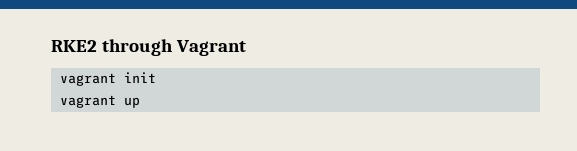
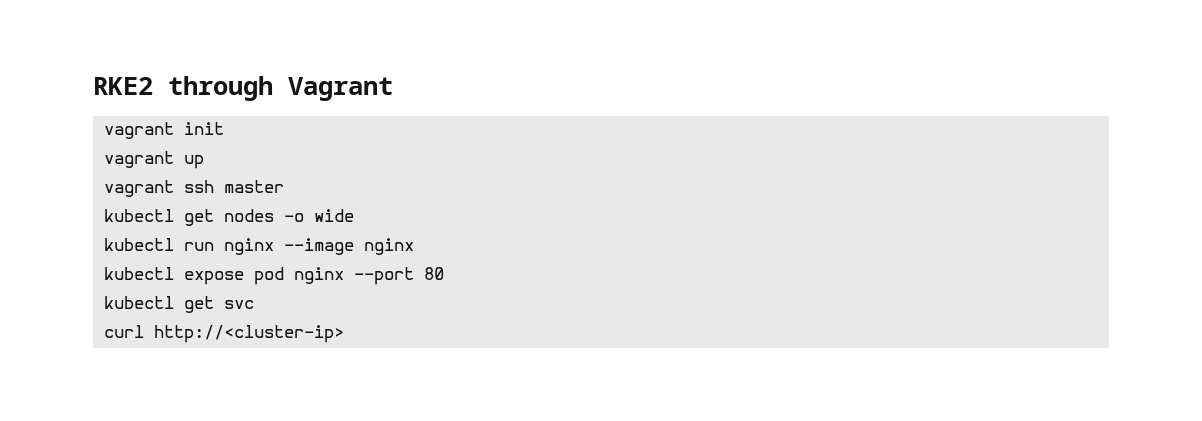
+ vagrant ssh master
+ kubectl get nodes -o wide
+ kubectl run nginx --image nginx
+ kubectl expose pod nginx --port 80
+ kubectl get svc
+ curl http://<cluster-ip>

